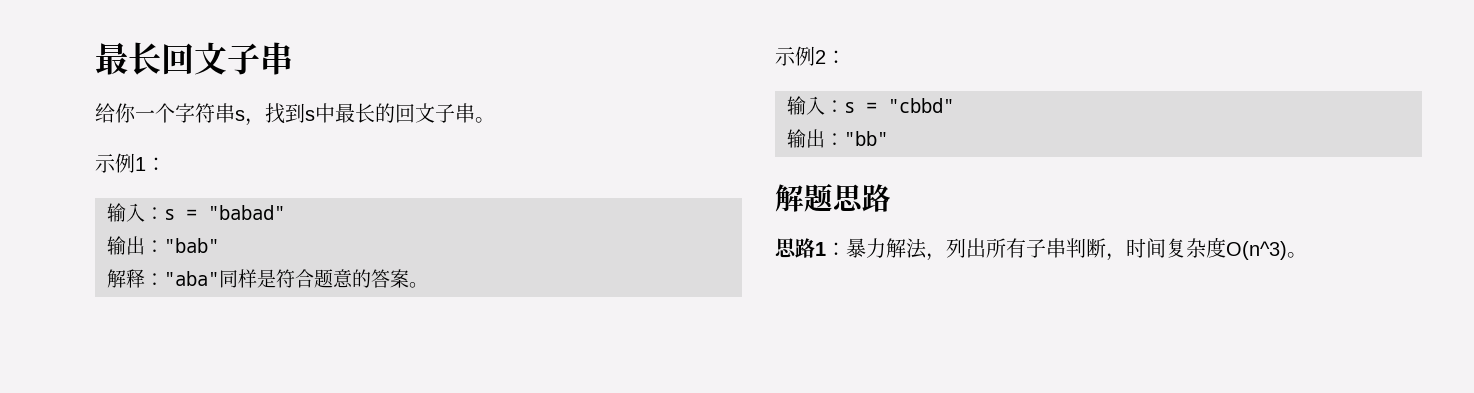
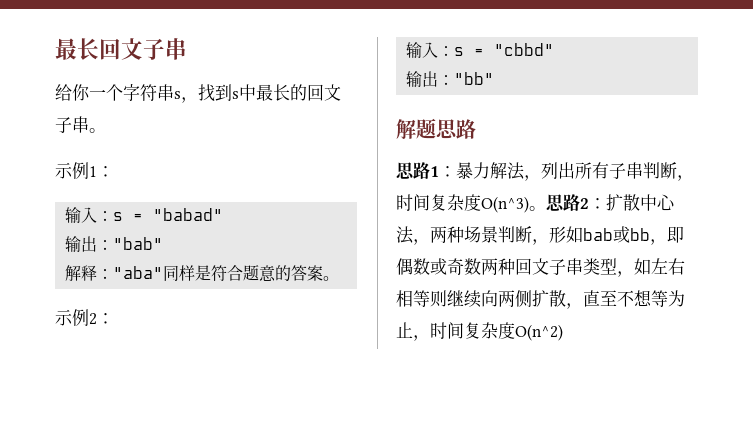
+ 思路2：扩散中心法，两种场景判断，形如bab或bb，即偶数或奇数两种回文子串类型，如左右相等则继续向两侧扩散，直至不想等为止，时间复杂度O(n^2)

